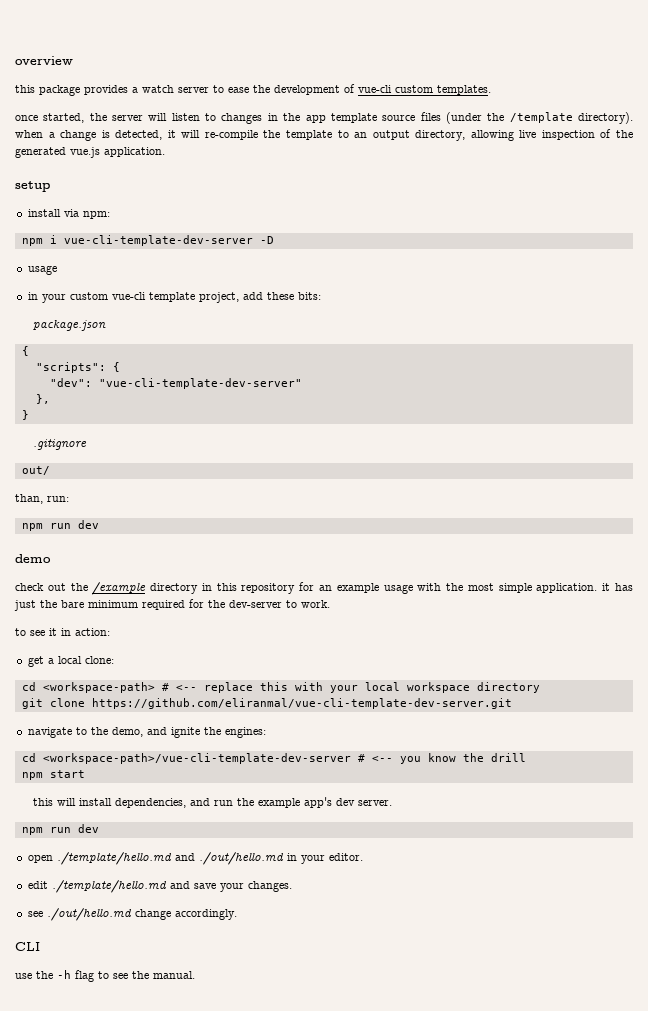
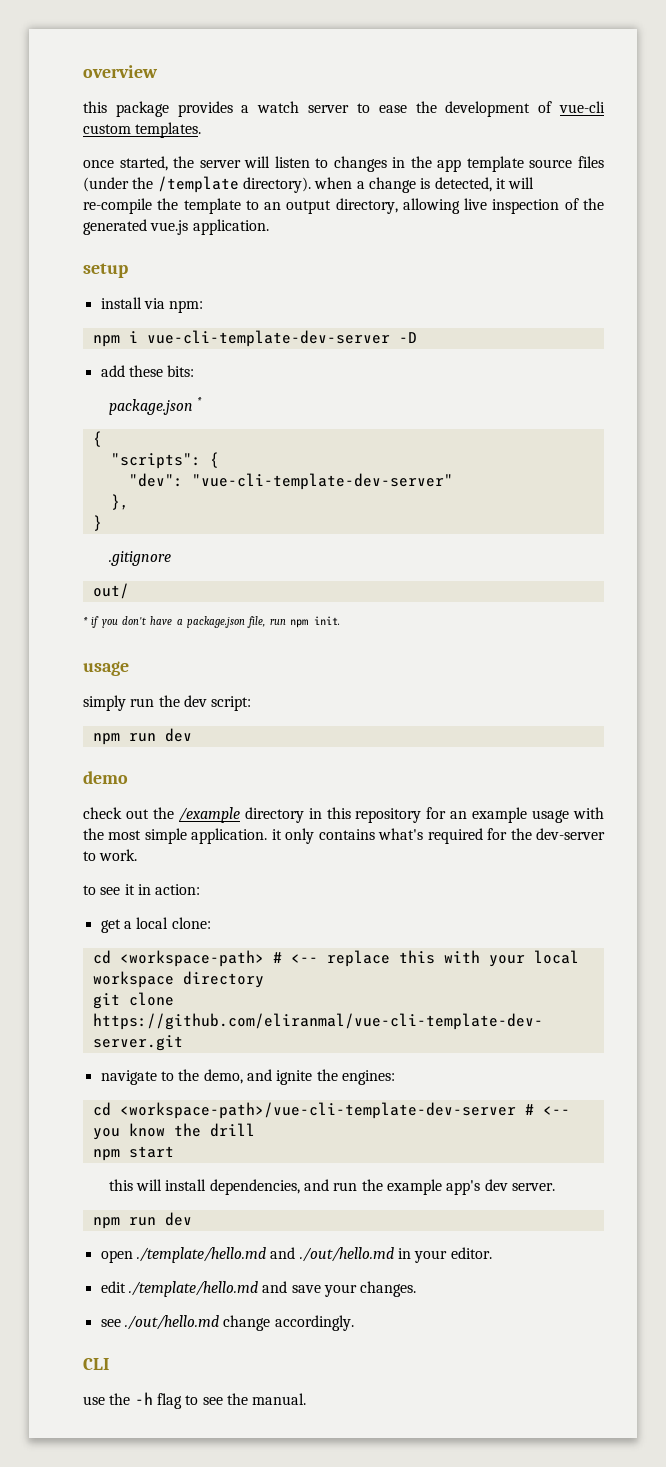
  npm i vue-cli-template-dev-server -D
- usage
- in your custom vue-cli template project, add these bits:
+ add these bits:
- package.json
+ package.json *
- than, run:
+ * if you don't have a package.json file, run npm init.
+ usage
+ simply run the dev script:
- check out the /example directory in this repository for an example usage with the most simple application. it has just the bare minimum required for the dev-server to work.
+ check out the /example directory in this repository for an example usage with the most simple application. it only contains what's required for the dev-server to work.

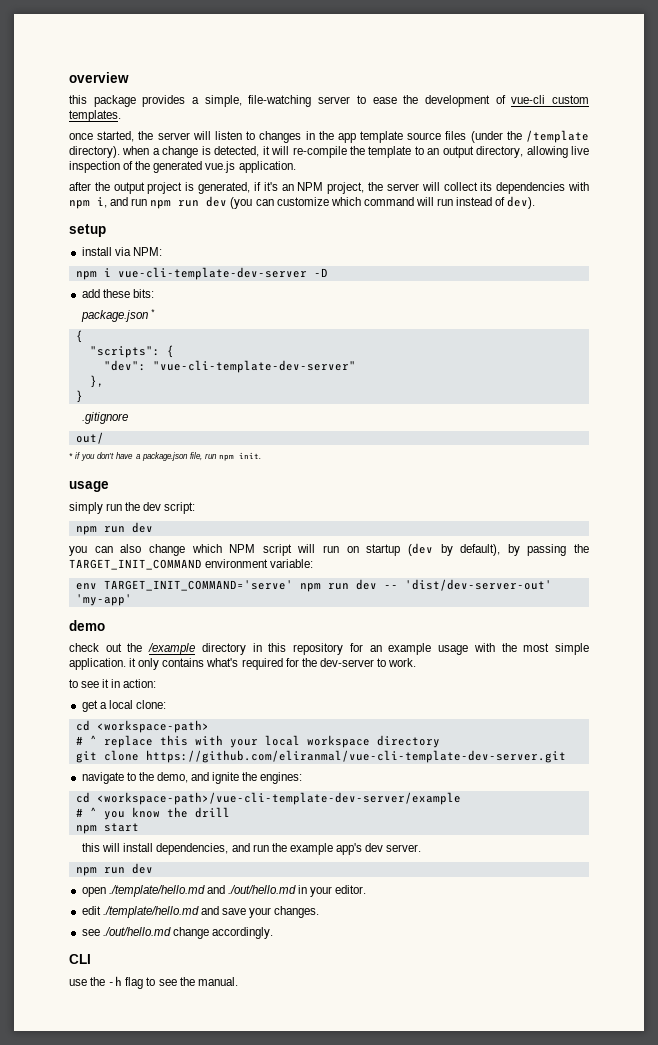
- this package provides a watch server to ease the development of vue-cli custom templates.
+ this package provides a simple, file-watching server to ease the development of vue-cli custom templates.
+ after the output project is generated, if it's an NPM project, the server will collect its dependencies with npm i, and run npm run dev (you can customize which command will run instead of dev).
- install via npm:
+ install via NPM:
+ you can also change which NPM script will run on startup (dev by default), by passing the TARGET_INIT_COMMAND environment variable:
+ env TARGET_INIT_COMMAND='serve' npm run dev -- 'dist/dev-server-out' 'my-app'
- cd <workspace-path> # <-- replace this with your local workspace directory
+ cd <workspace-path>
+ # ^ replace this with your local workspace directory
- cd <workspace-path>/vue-cli-template-dev-server # <-- you know the drill
+ cd <workspace-path>/vue-cli-template-dev-server/example
+ # ^ you know the drill

